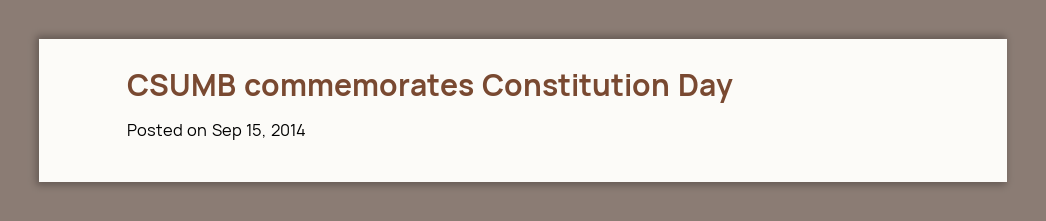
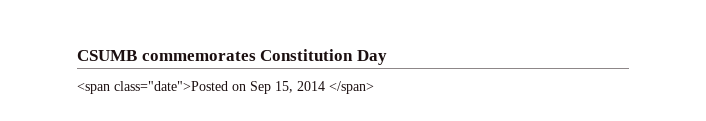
- Posted on Sep 15, 2014
+ <span class="date">Posted on Sep 15, 2014 </span>

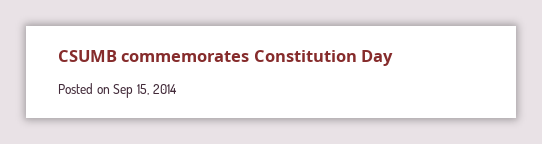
- <span class="date">Posted on Sep 15, 2014 </span>
+ Posted on Sep 15, 2014

